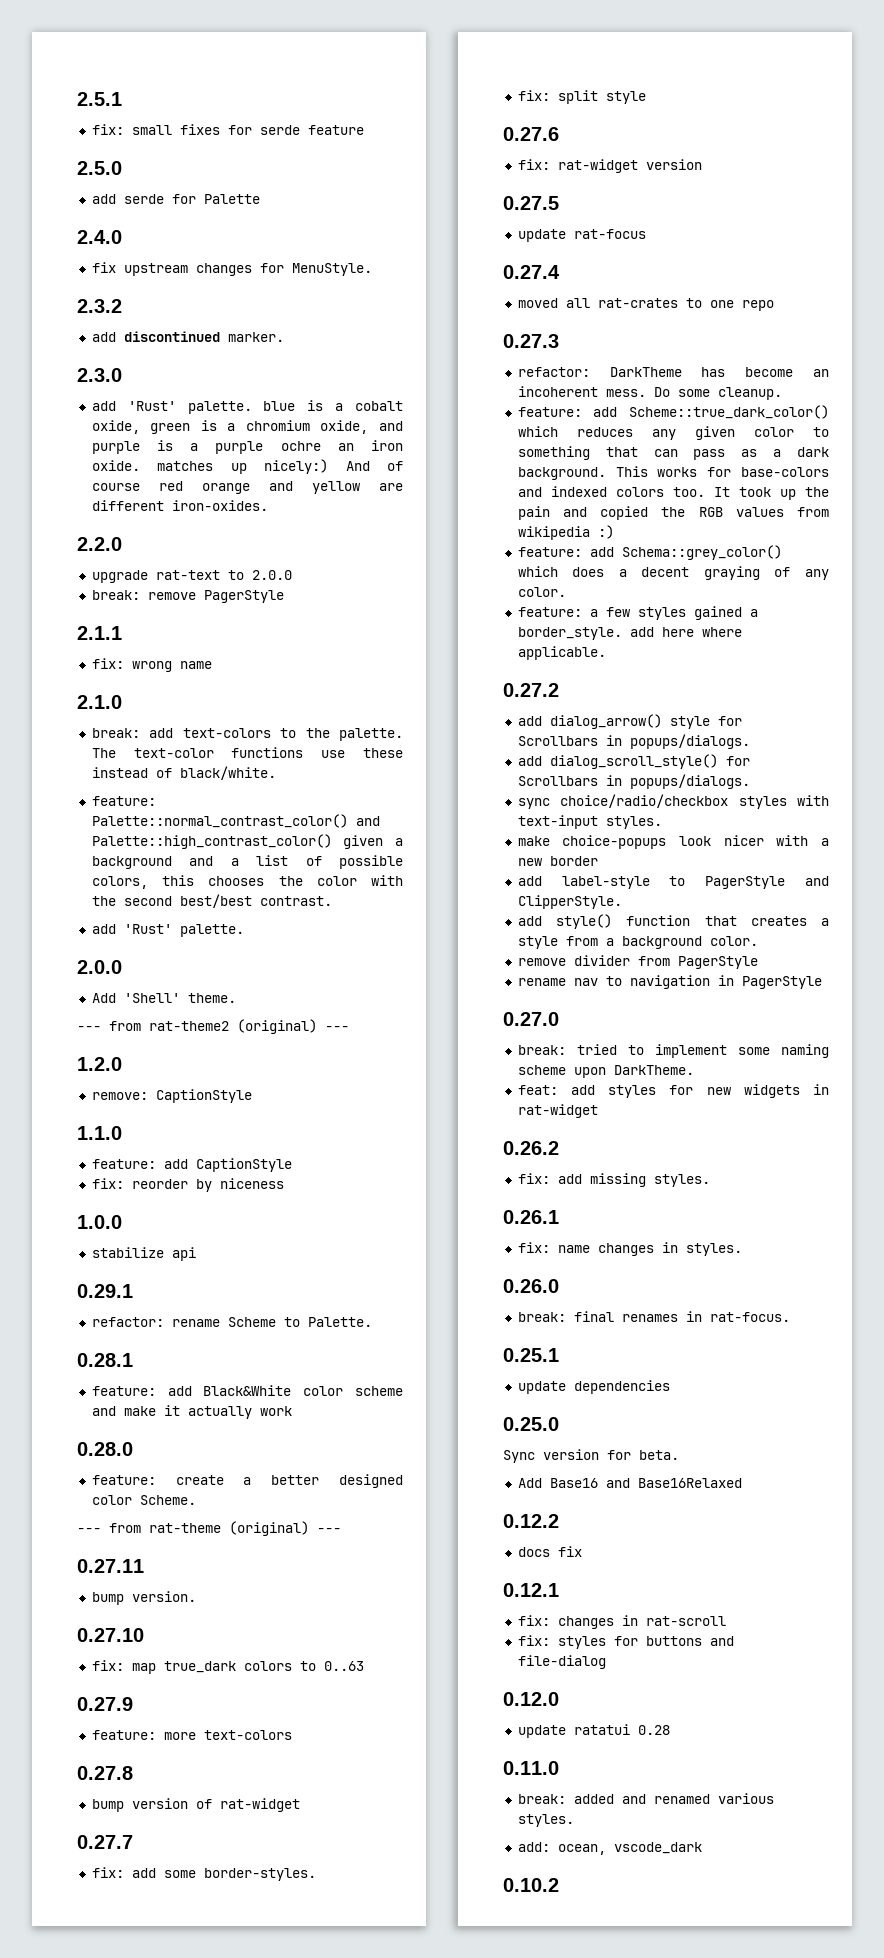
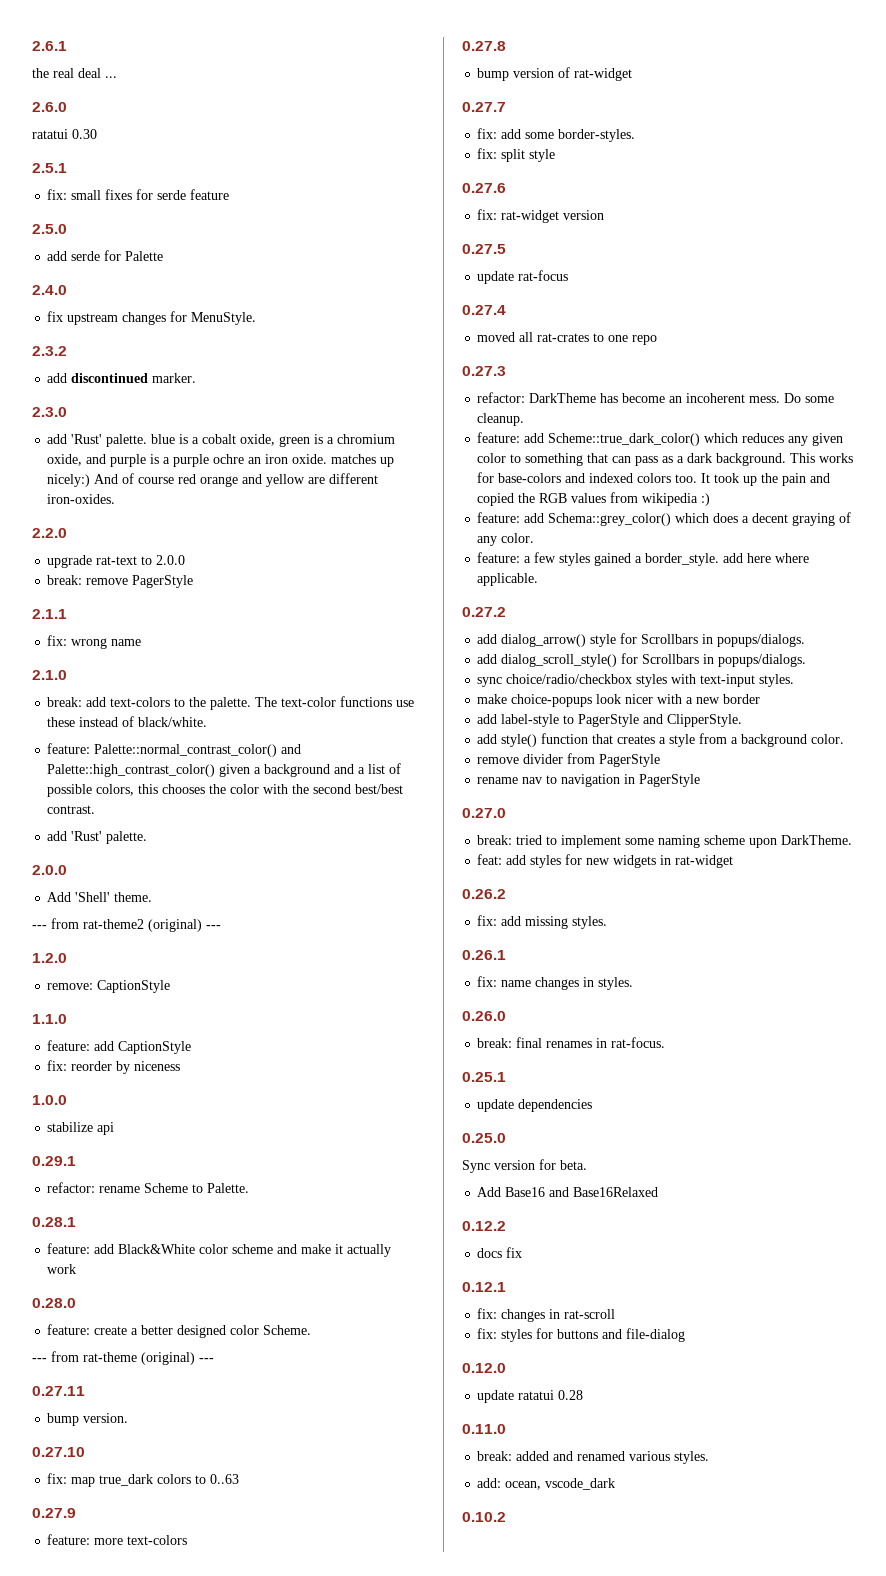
+ 2.6.1
+ the real deal ...
+ 2.6.0
+ ratatui 0.30

